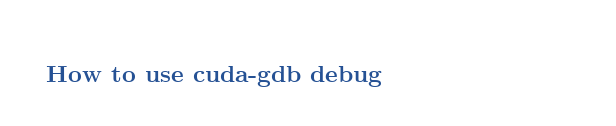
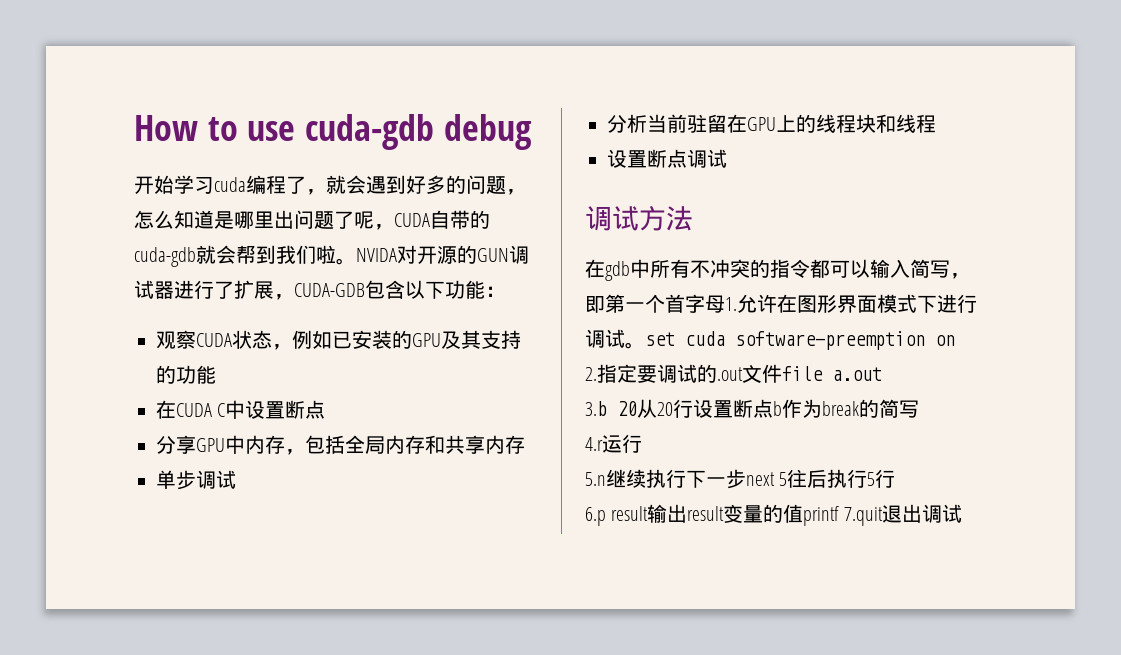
+ 开始学习cuda编程了，就会遇到好多的问题，怎么知道是哪里出问题了呢，CUDA自带的cuda-gdb就会帮到我们啦。NVIDA对开源的GUN调试器进行了扩展，CUDA-GDB包含以下功能：
+ 观察CUDA状态，例如已安装的GPU及其支持的功能
+ 在CUDA C中设置断点
+ 分享GPU中内存，包括全局内存和共享内存
+ 单步调试
+ 分析当前驻留在GPU上的线程块和线程
+ 设置断点调试
+ 调试方法
+ 在gdb中所有不冲突的指令都可以输入简写，即第一个首字母1.允许在图形界面模式下进行调试。set cuda software-preemption on
+ 2.指定要调试的.out文件file a.out
+ 3.b 20从20行设置断点b作为break的简写
+ 4.r运行
+ 5.n继续执行下一步next 5往后执行5行
+ 6.p result输出result变量的值printf 7.quit退出调试

